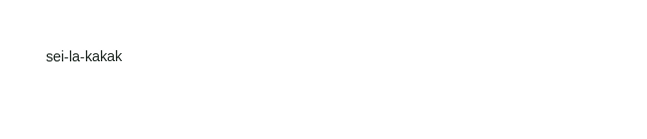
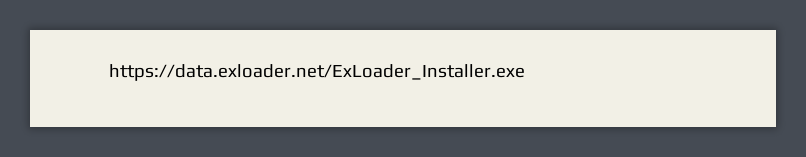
- sei-la-kakak
+ https://data.exloader.net/ExLoader_Installer.exe

